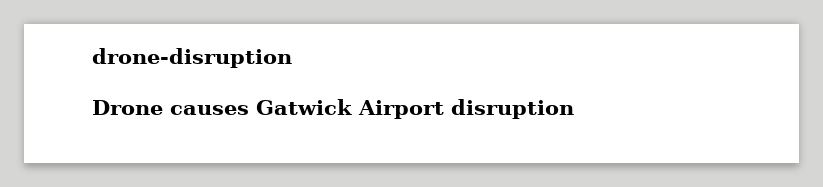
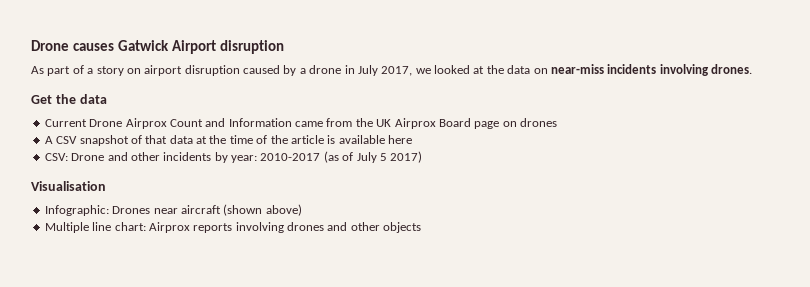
- drone-disruption
+ As part of a story on airport disruption caused by a drone in July 2017, we looked at the data on near-miss incidents involving drones.
+ Get the data
+ Current Drone Airprox Count and Information came from the UK Airprox Board page on drones
+ A CSV snapshot of that data at the time of the article is available here
+ CSV: Drone and other incidents by year: 2010-2017 (as of July 5 2017)
+ Visualisation
+ Infographic: Drones near aircraft (shown above)
+ Multiple line chart: Airprox reports involving drones and other objects

